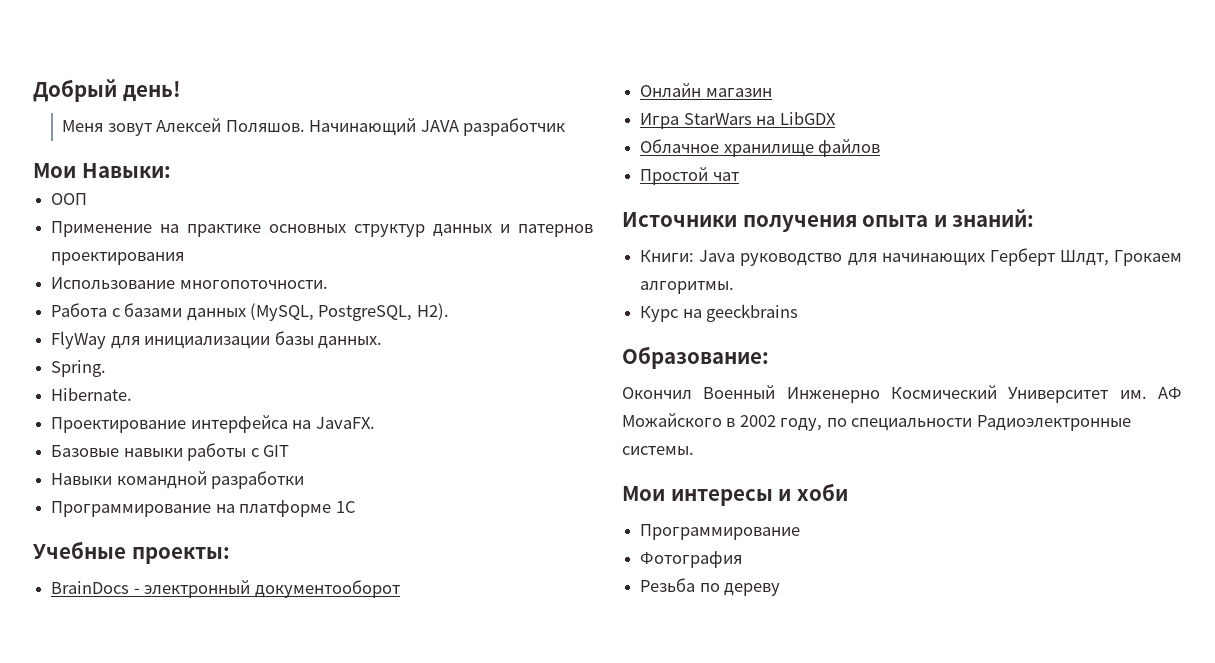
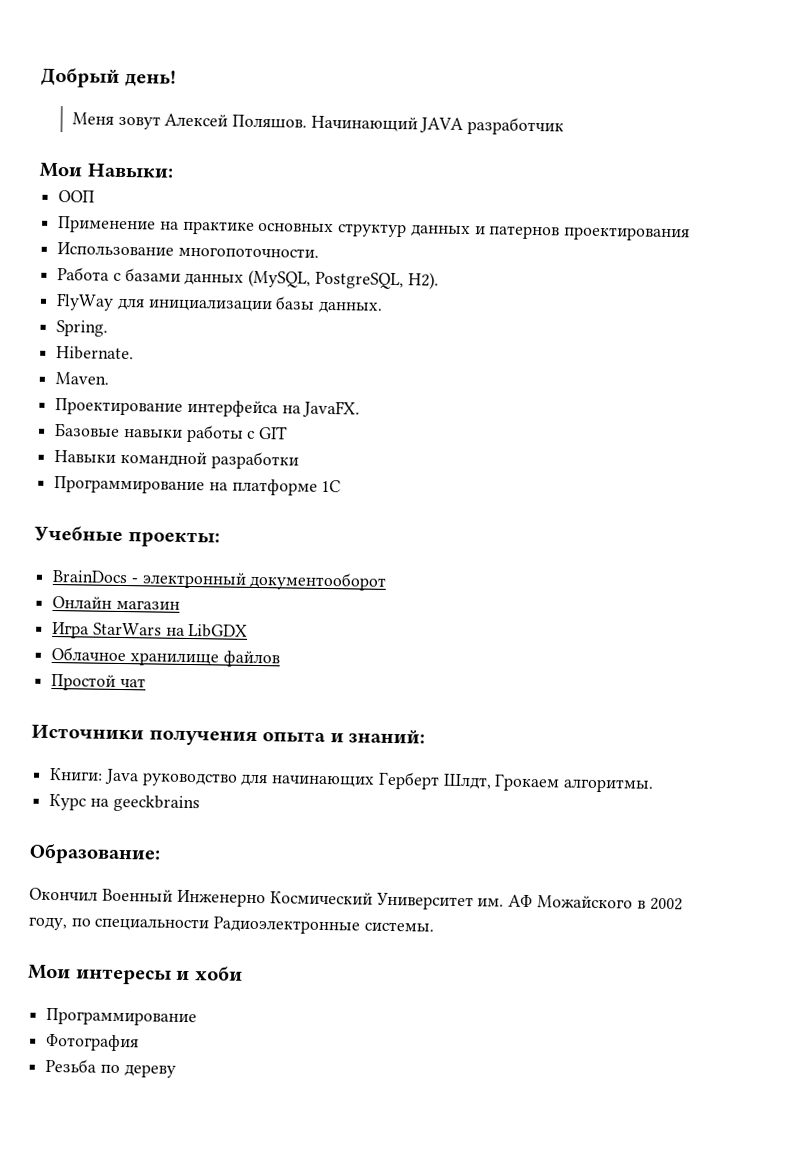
+ Maven.

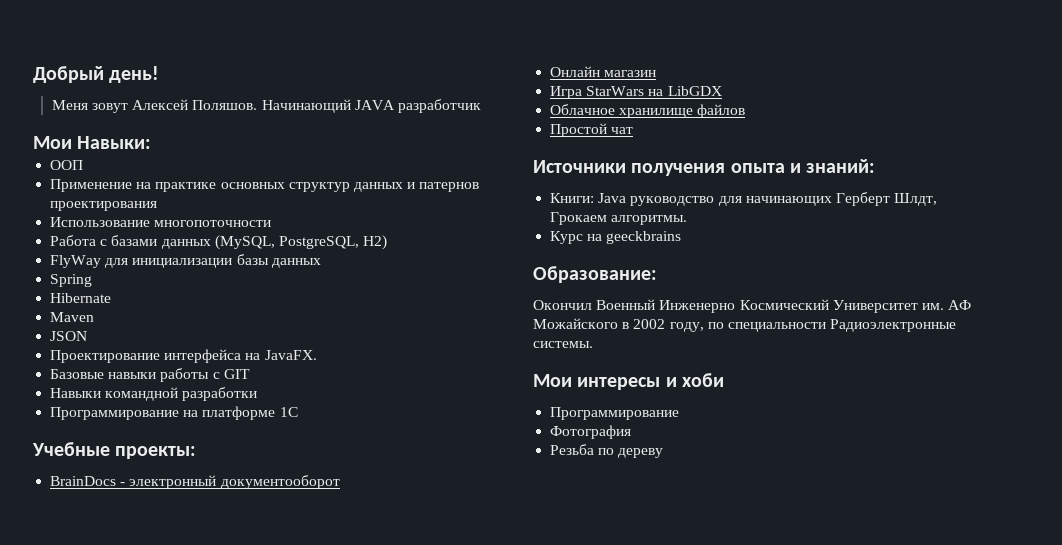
- Использование многопоточности.
+ Использование многопоточности
- Работа с базами данных (MySQL, PostgreSQL, H2).
+ Работа с базами данных (MySQL, PostgreSQL, H2)
- FlyWay для инициализации базы данных.
- Spring.
- Hibernate.
- Maven.
+ FlyWay для инициализации базы данных
+ Spring
+ Hibernate
+ Maven
+ JSON

